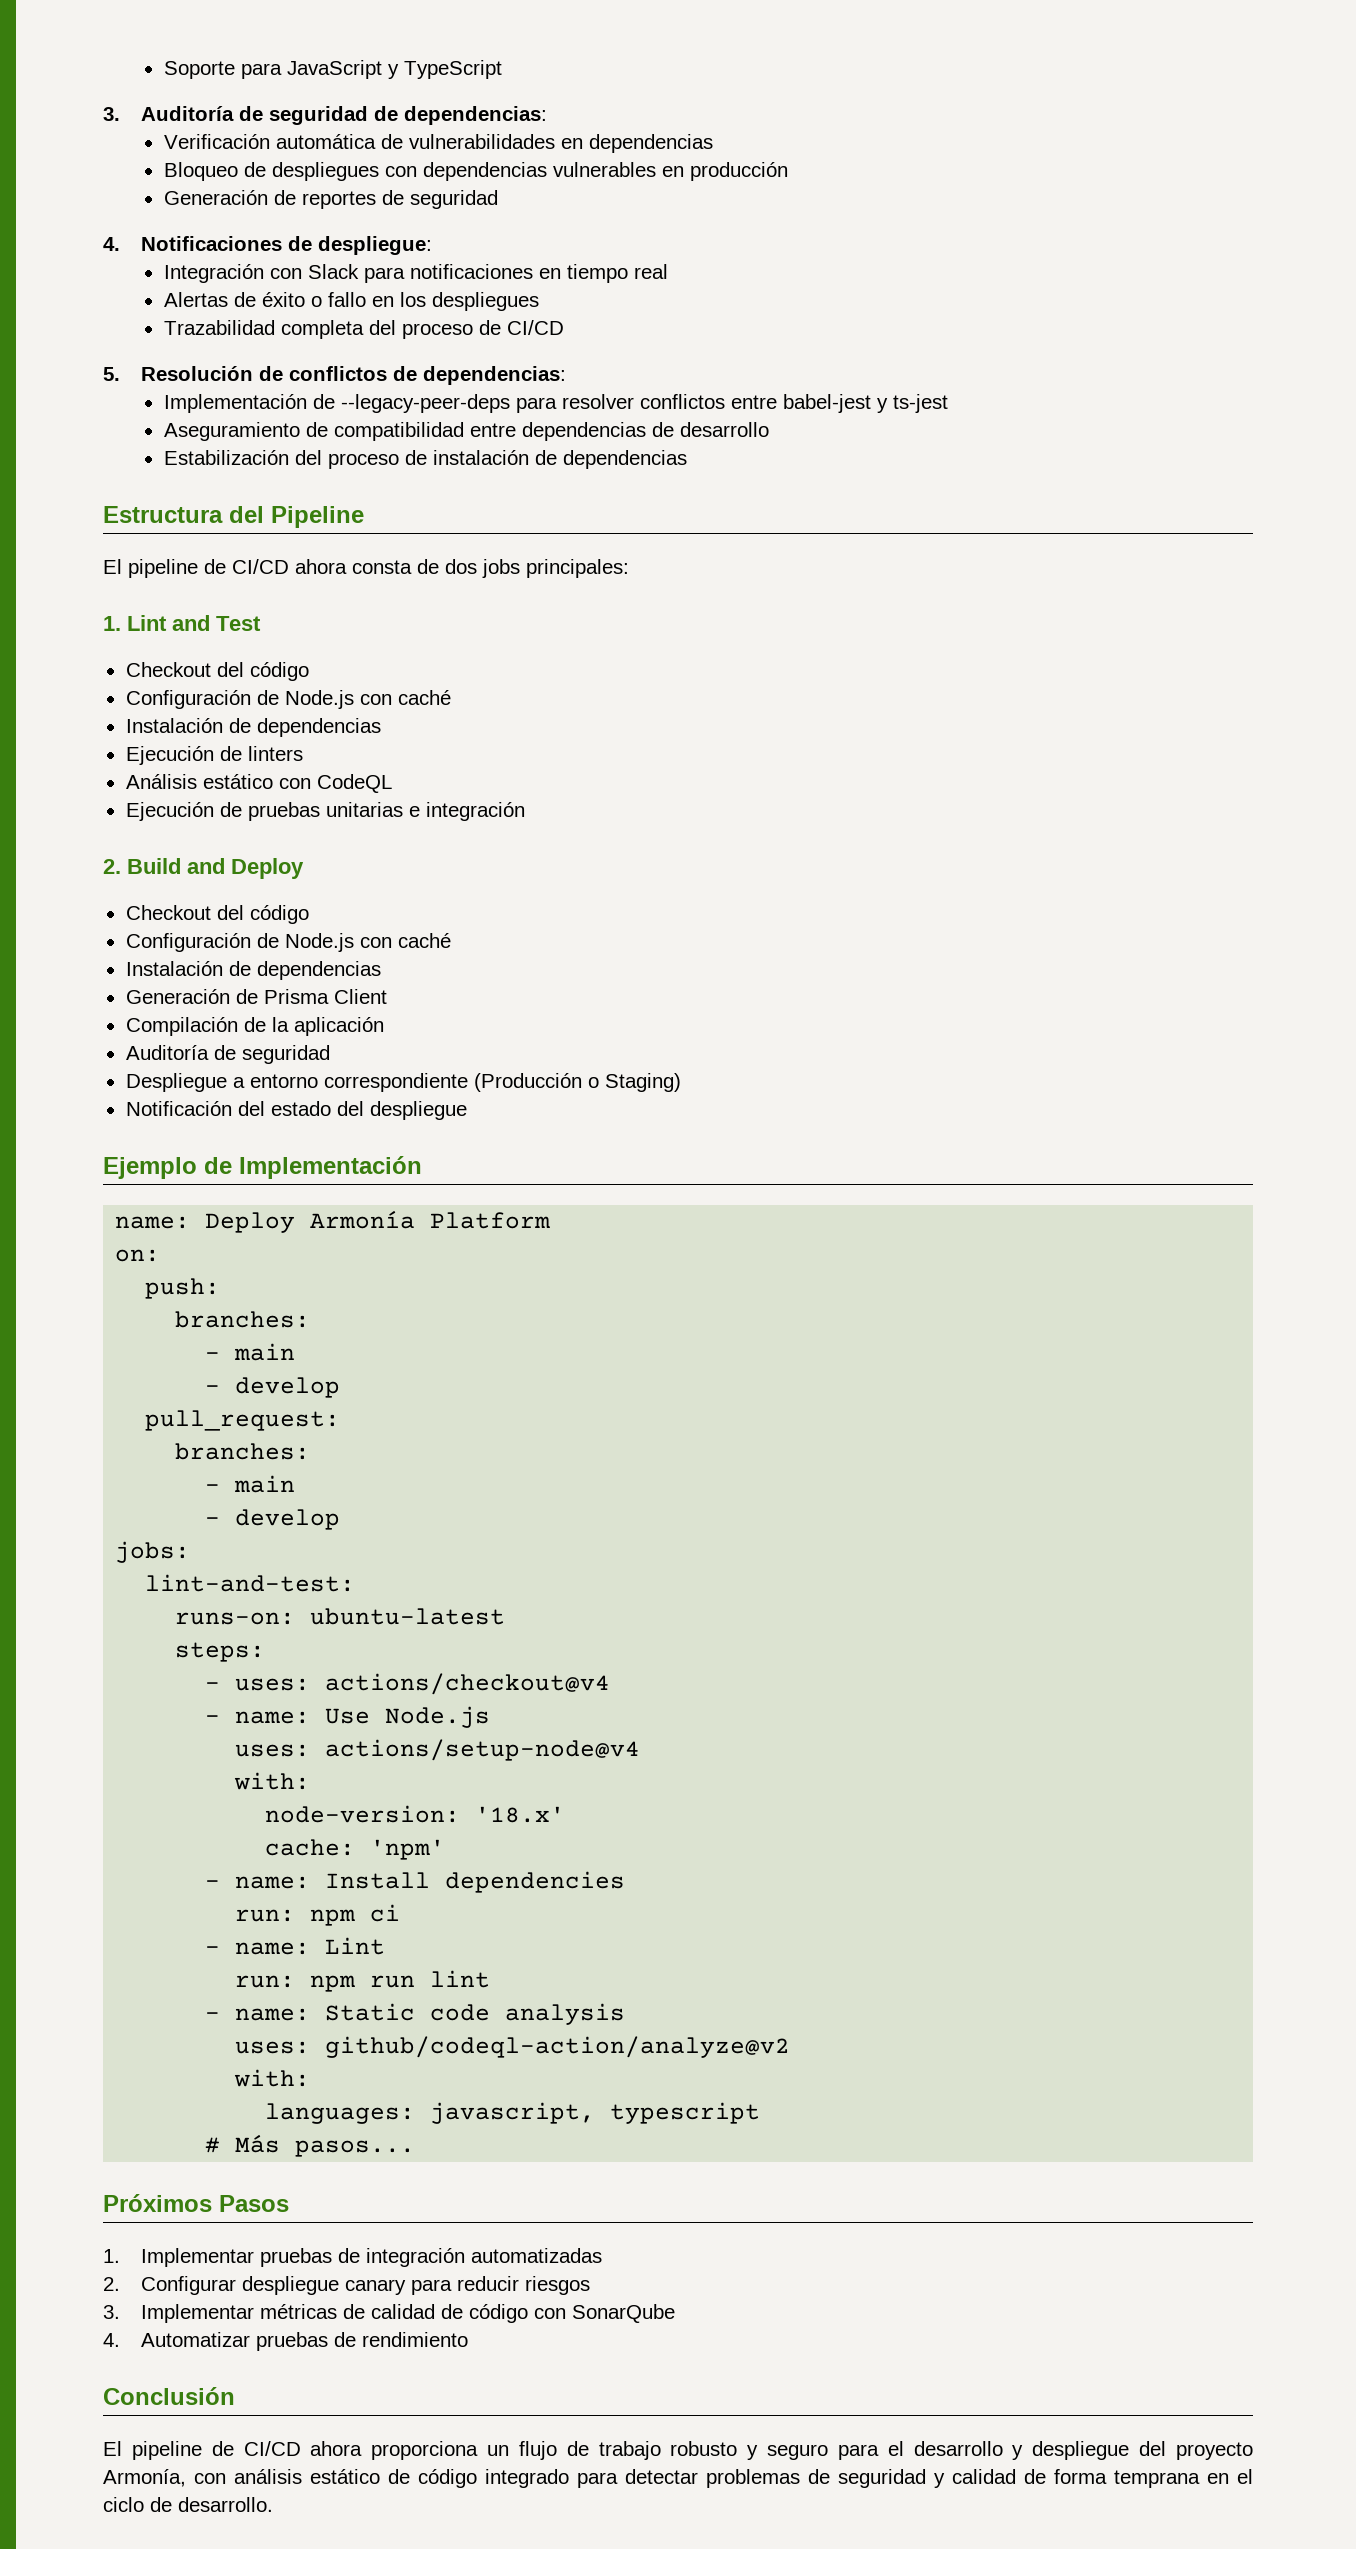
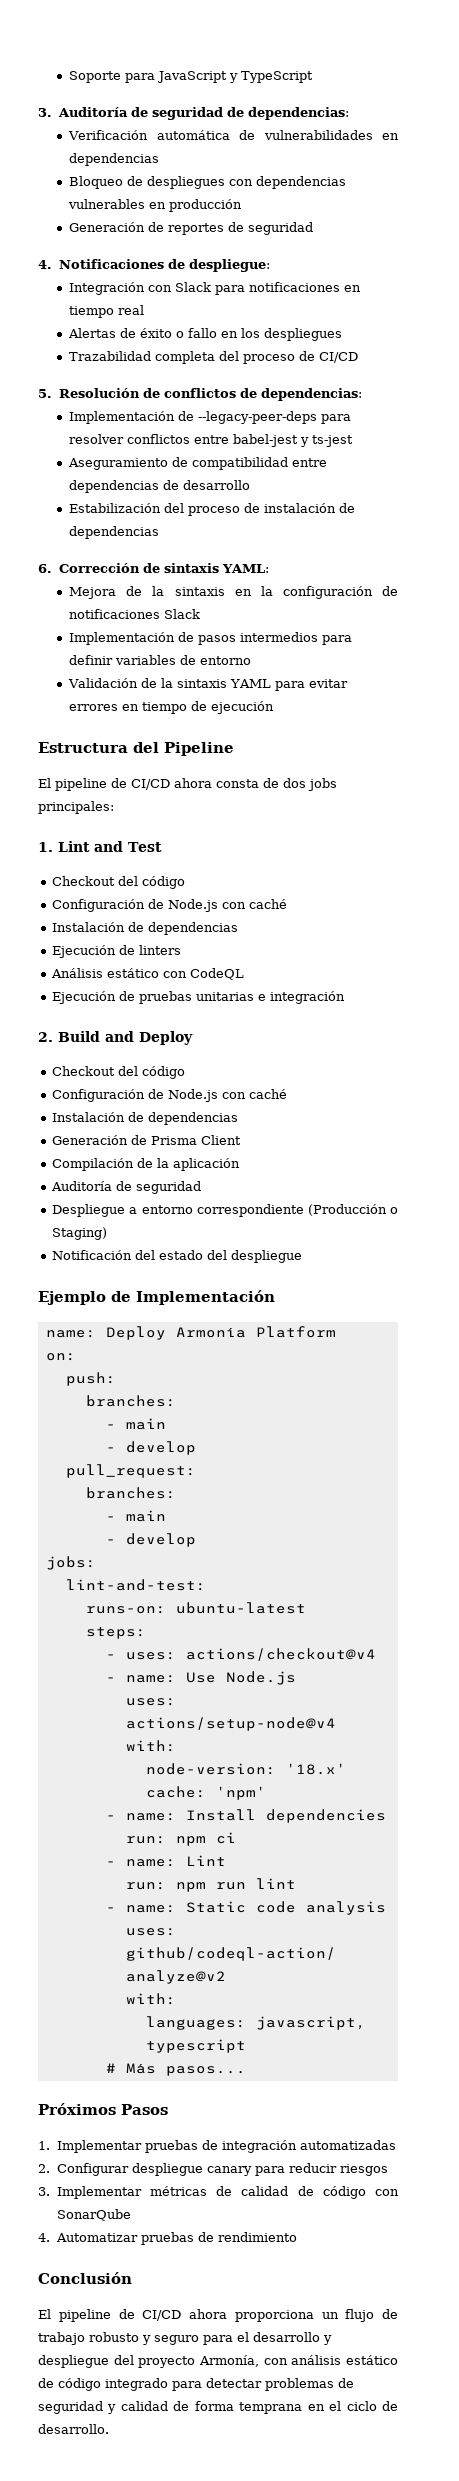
+ 6. Corrección de sintaxis YAML:
+ Mejora de la sintaxis en la configuración de notificaciones Slack
+ Implementación de pasos intermedios para definir variables de entorno
+ Validación de la sintaxis YAML para evitar errores en tiempo de ejecución

